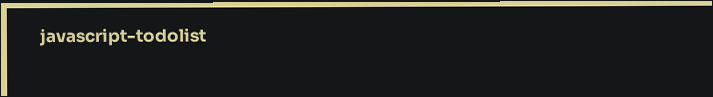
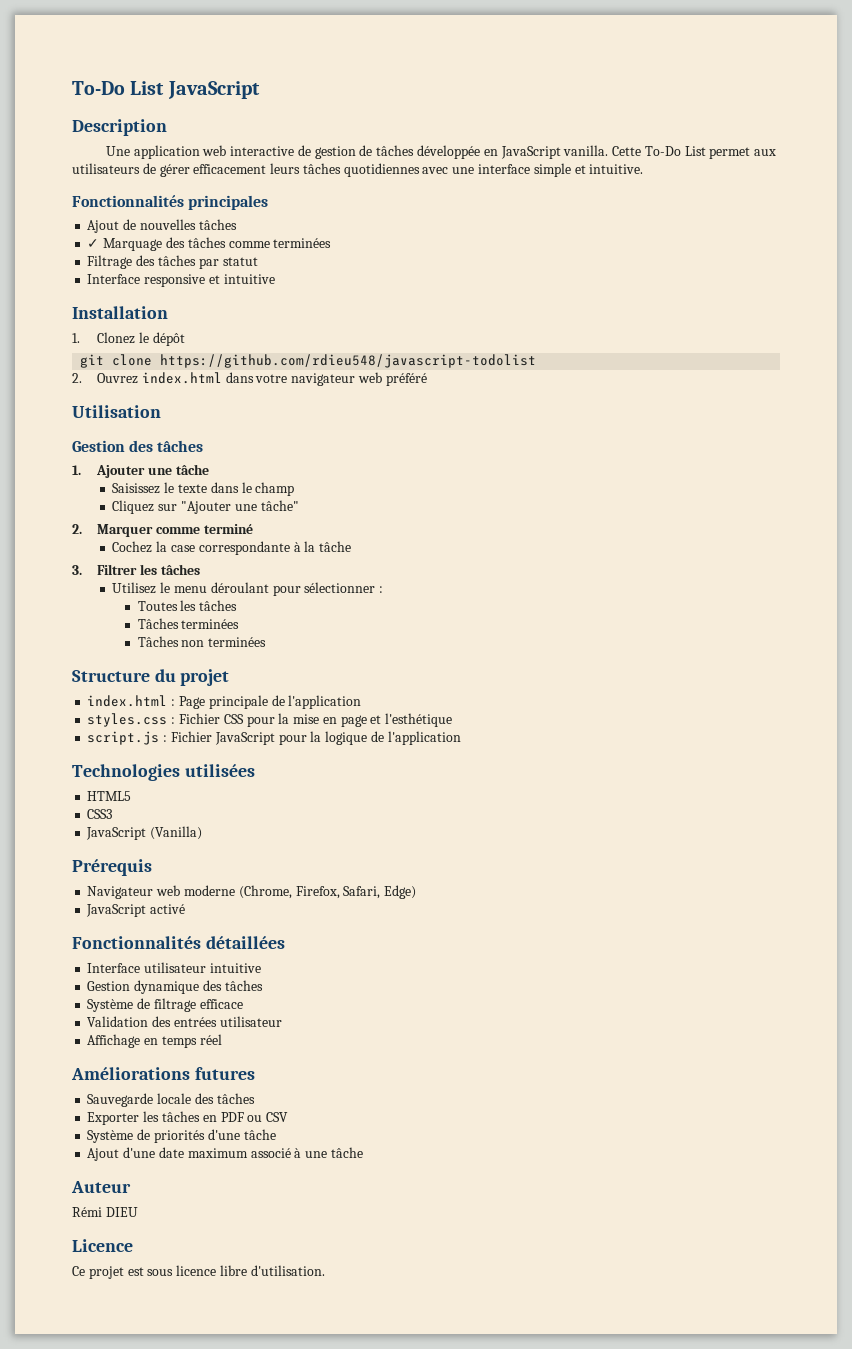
- javascript-todolist
+ To-Do List JavaScript
+ Description
+ Une application web interactive de gestion de tâches développée en JavaScript vanilla. Cette To-Do List permet aux utilisateurs de gérer efficacement leurs tâches quotidiennes avec une interface simple et intuitive.
+ Fonctionnalités principales
+ Ajout de nouvelles tâches
+ ✓ Marquage des tâches comme terminées
+ Filtrage des tâches par statut
+ Interface responsive et intuitive
+ Installation
+ 1. Clonez le dépôt
+ git clone https://github.com/rdieu548/javascript-todolist
+ 2. Ouvrez index.html dans votre navigateur web préféré
+ Utilisation
+ Gestion des tâches
+ 1. Ajouter une tâche
+ Saisissez le texte dans le champ
+ Cliquez sur "Ajouter une tâche"
+ 2. Marquer comme terminé
+ Cochez la case correspondante à la tâche
+ 3. Filtrer les tâches
+ Utilisez le menu déroulant pour sélectionner :
+ Toutes les tâches
+ Tâches terminées
+ Tâches non terminées
+ Structure du projet
+ index.html : Page principale de l'application
+ styles.css : Fichier CSS pour la mise en page et l'esthétique
+ script.js : Fichier JavaScript pour la logique de l'application
+ Technologies utilisées
+ HTML5
+ CSS3
+ JavaScript (Vanilla)
+ Prérequis
+ Navigateur web moderne (Chrome, Firefox, Safari, Edge)
+ JavaScript activé
+ Fonctionnalités détaillées
+ Interface utilisateur intuitive
+ Gestion dynamique des tâches
+ Système de filtrage efficace
+ Validation des entrées utilisateur
+ Affichage en temps réel
+ Améliorations futures
+ Sauvegarde locale des tâches
+ Exporter les tâches en PDF ou CSV
+ Système de priorités d'une tâche
+ Ajout d'une date maximum associé à une tâche
+ Auteur
+ Rémi DIEU
+ Licence
+ Ce projet est sous licence libre d'utilisation.

